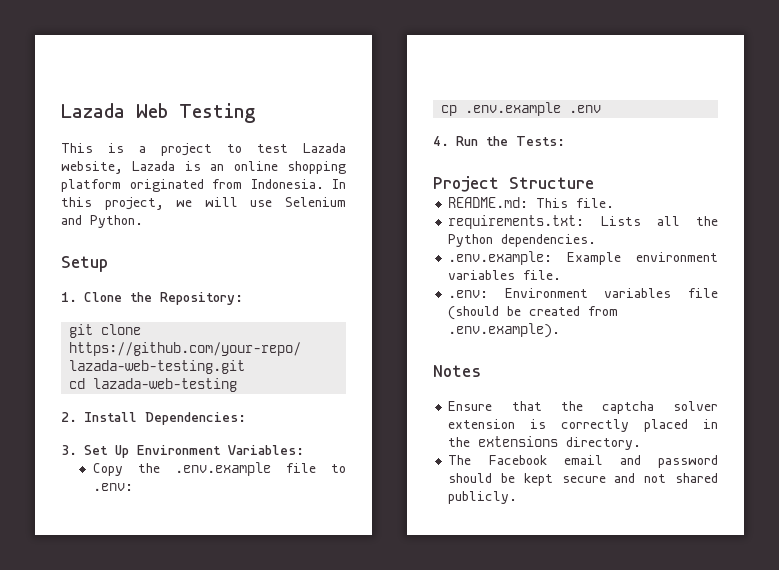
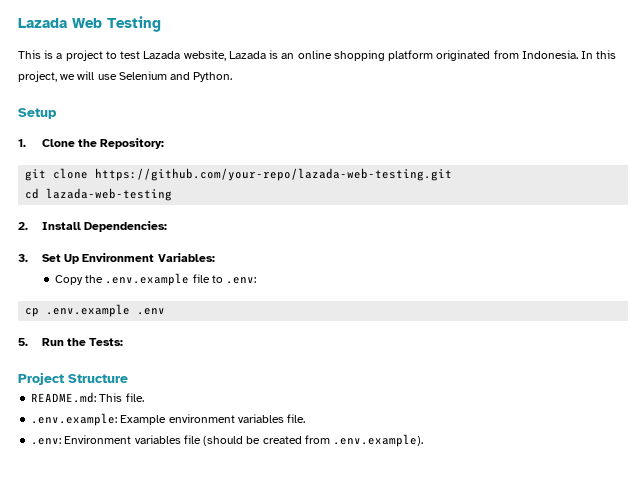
- 4. Run the Tests:
+ 5. Run the Tests:
- requirements.txt: Lists all the Python dependencies.
- Notes
- Ensure that the captcha solver extension is correctly placed in the extensions directory.
- The Facebook email and password should be kept secure and not shared publicly.

